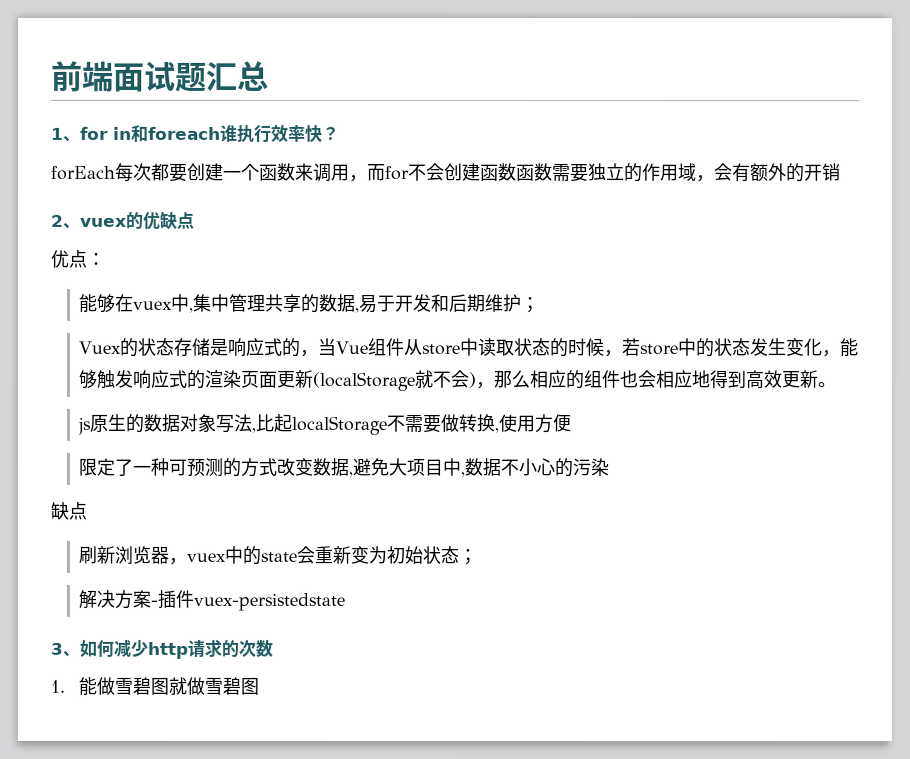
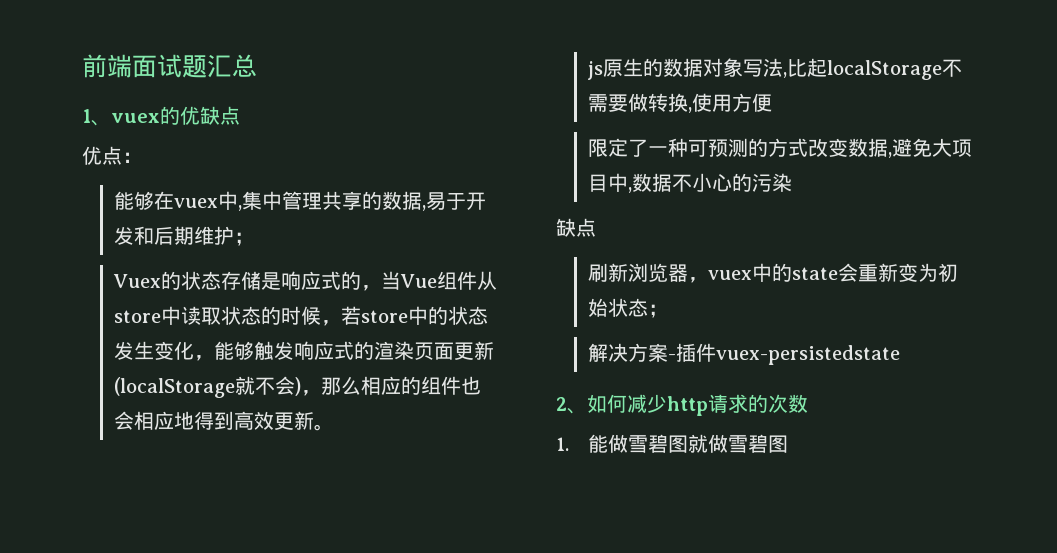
- 1、for in和foreach谁执行效率快？
- forEach每次都要创建一个函数来调用，而for不会创建函数函数需要独立的作用域，会有额外的开销
- 2、vuex的优缺点
+ 1、vuex的优缺点
- 3、如何减少http请求的次数
+ 2、如何减少http请求的次数

